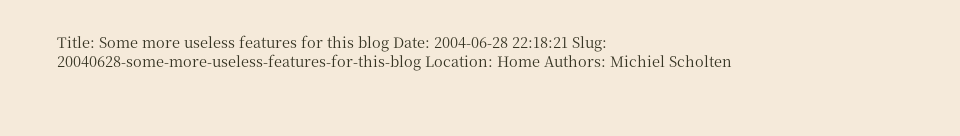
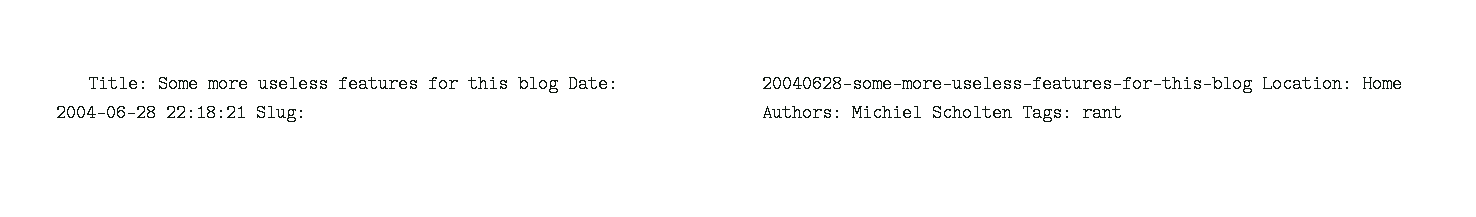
- Title: Some more useless features for this blog Date: 2004-06-28 22:18:21 Slug: 20040628-some-more-useless-features-for-this-blog Location: Home Authors: Michiel Scholten
+ Title: Some more useless features for this blog Date: 2004-06-28 22:18:21 Slug: 20040628-some-more-useless-features-for-this-blog Location: Home Authors: Michiel Scholten Tags: rant

